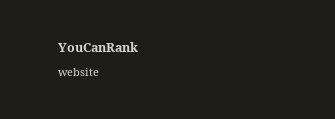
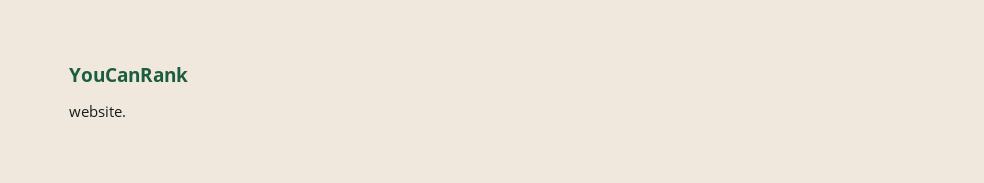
- website
+ website.

